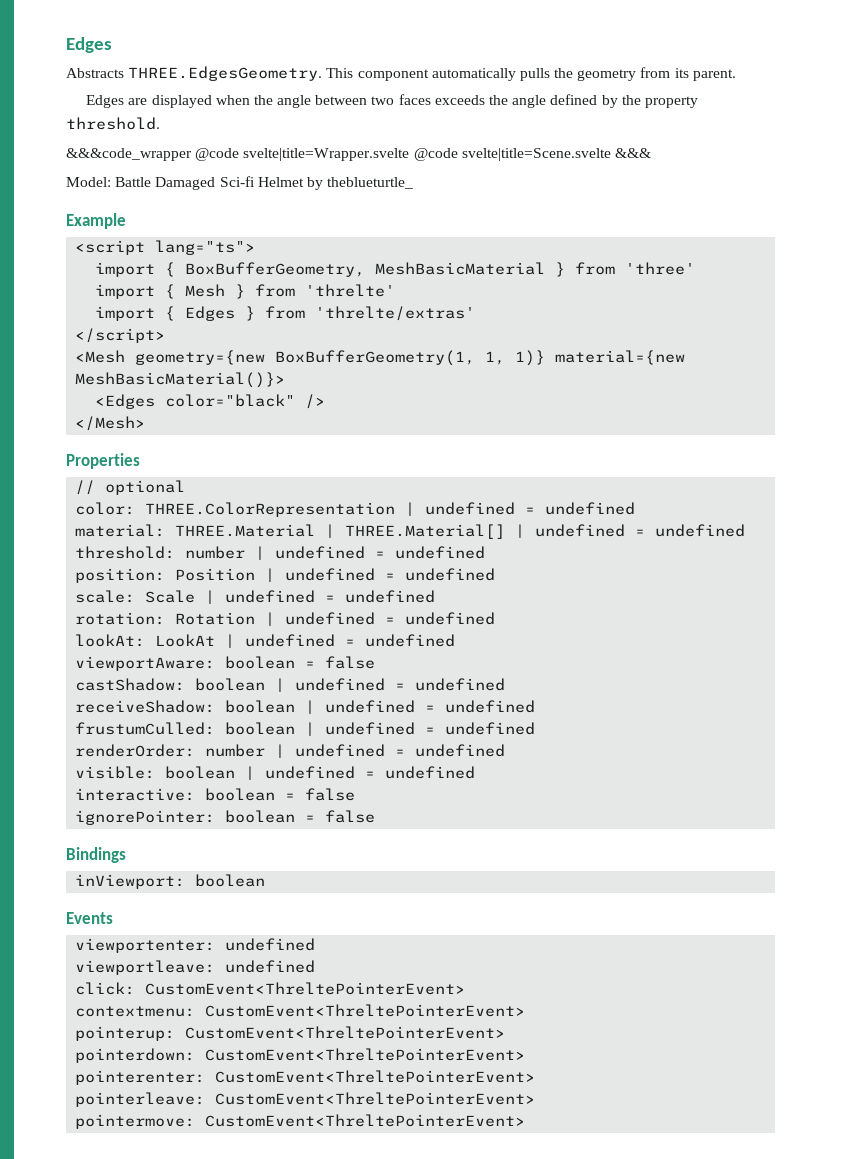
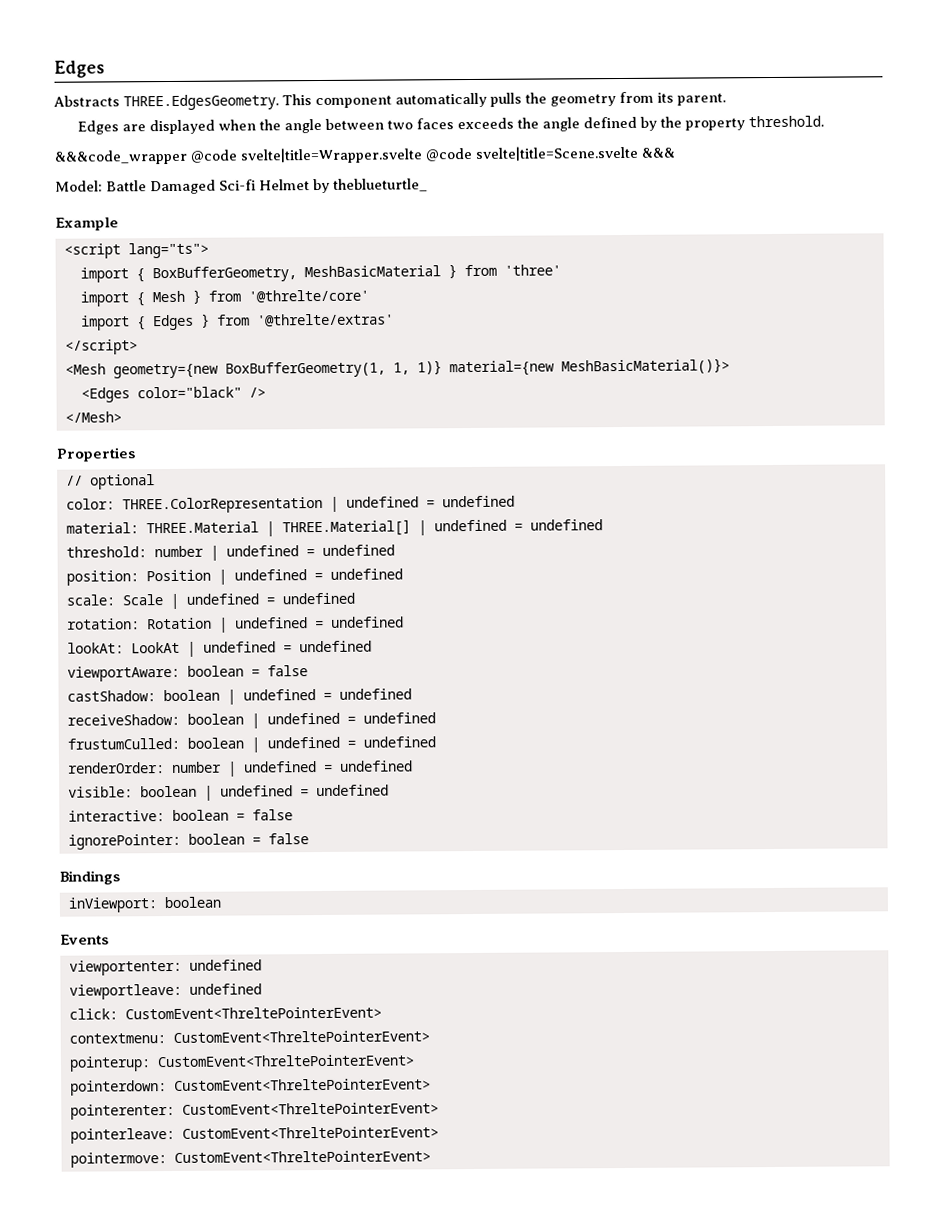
- import { Mesh } from 'threlte'
+ import { Mesh } from '@threlte/core'
- import { Edges } from 'threlte/extras'
+ import { Edges } from '@threlte/extras'

